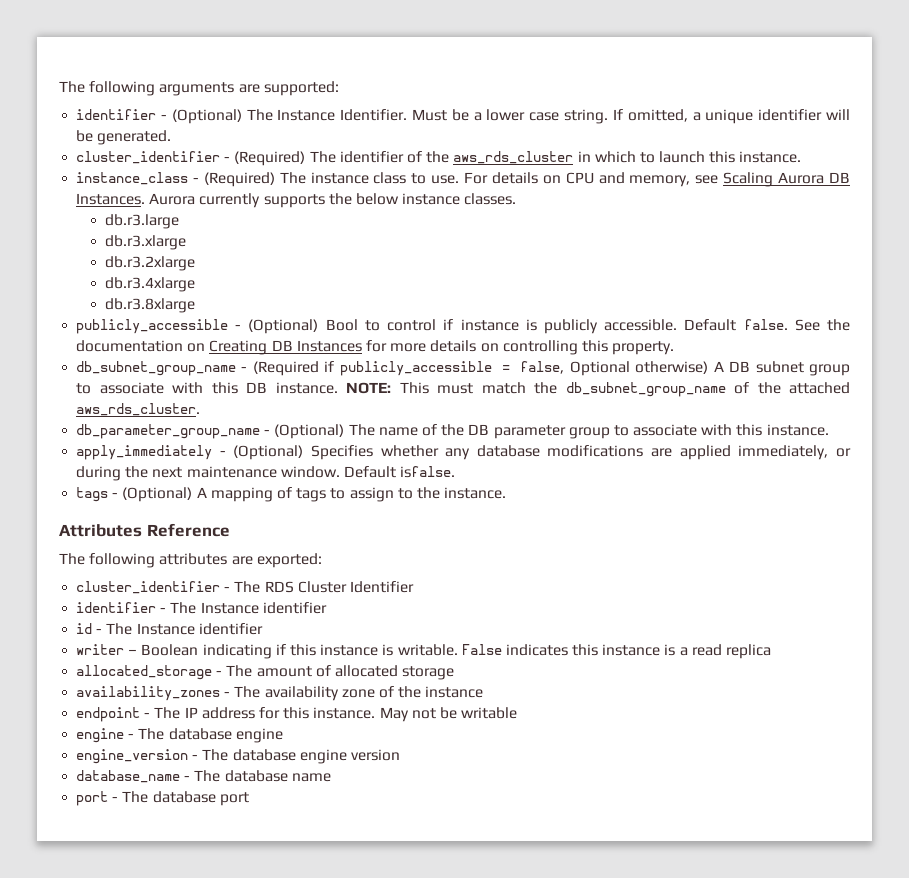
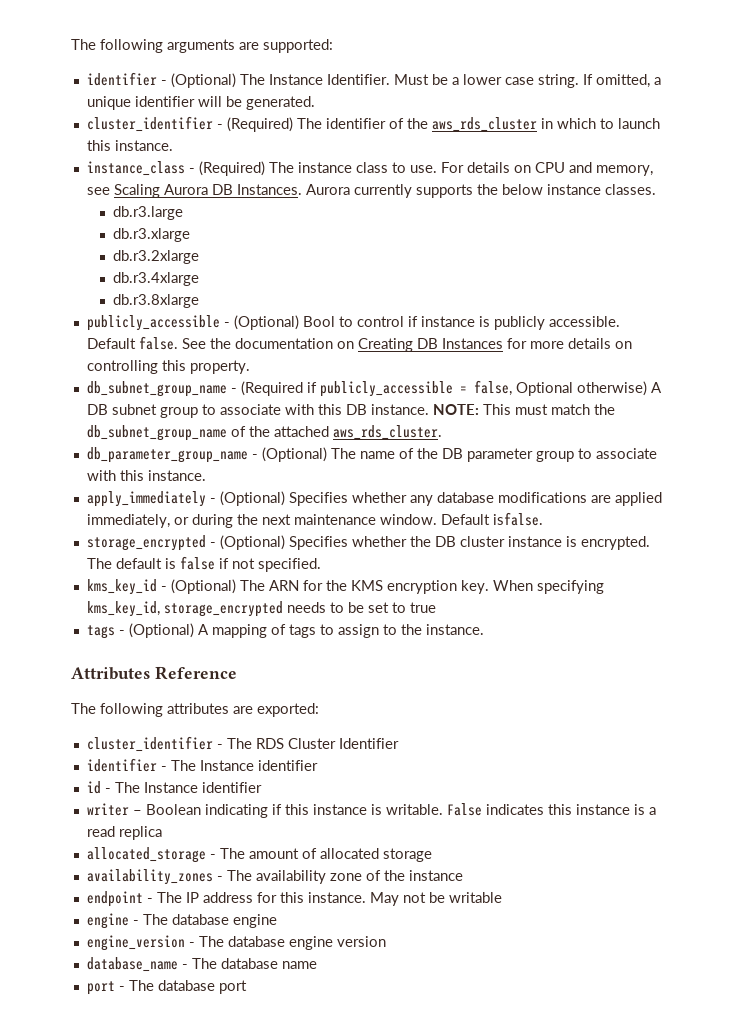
+ storage_encrypted - (Optional) Specifies whether the DB cluster instance is encrypted. The default is false if not specified.
+ kms_key_id - (Optional) The ARN for the KMS encryption key. When specifying kms_key_id, storage_encrypted needs to be set to true

